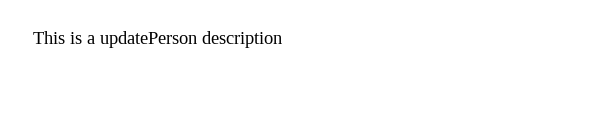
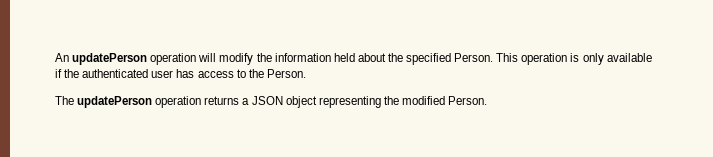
- This is a updatePerson description
+ An updatePerson operation will modify the information held about the specified Person. This operation is only available if the authenticated user has access to the Person.
+ The updatePerson operation returns a JSON object representing the modified Person.

